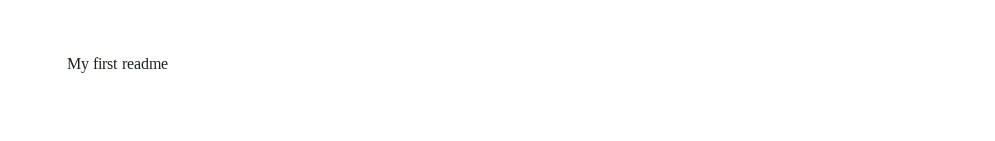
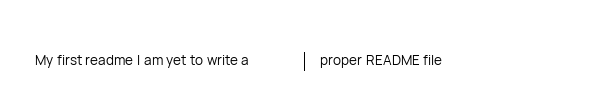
- My first readme
+ My first readme I am yet to write a proper README file

